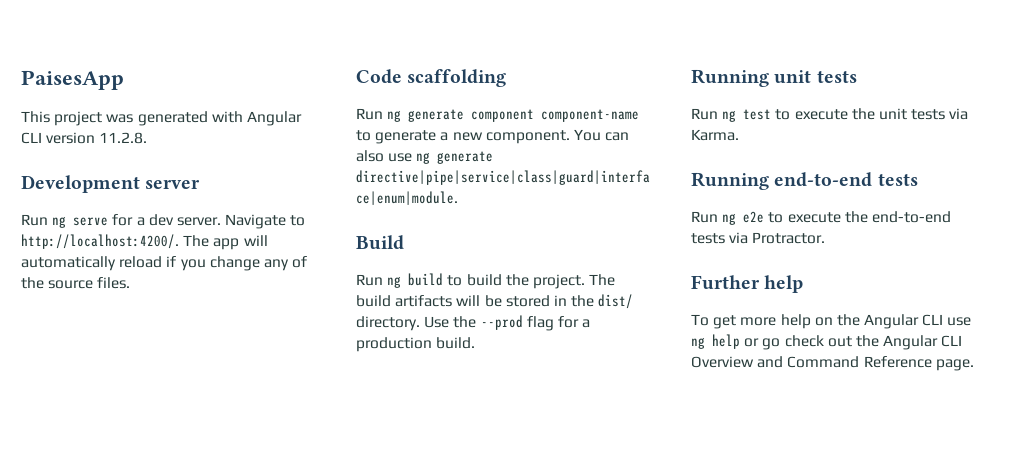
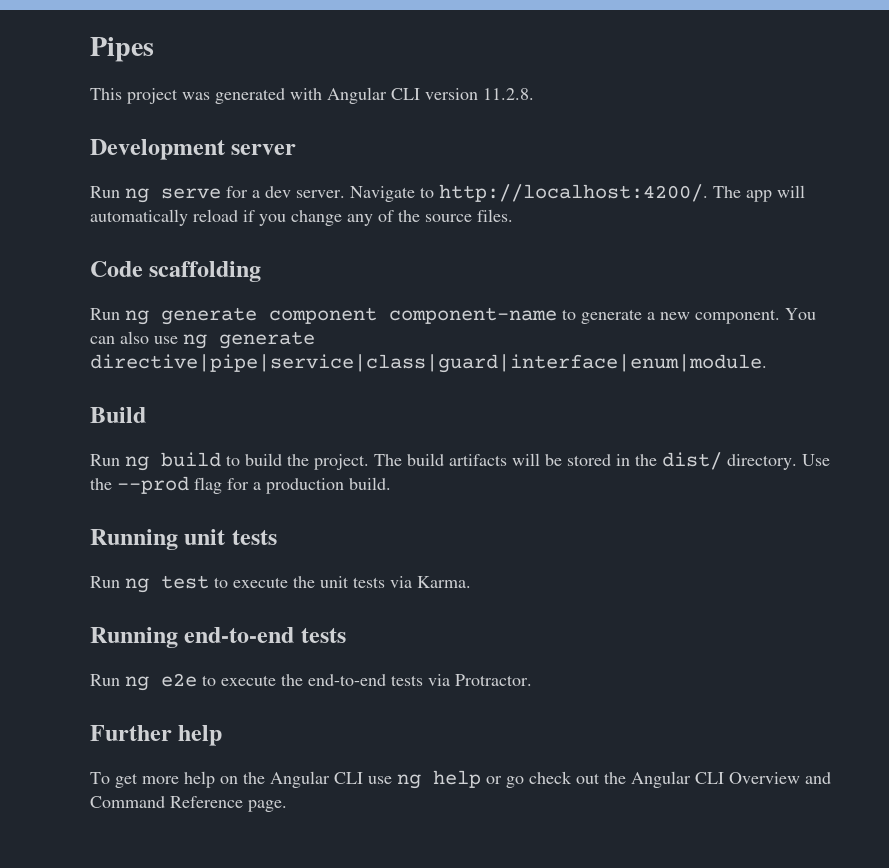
- PaisesApp
+ Pipes

